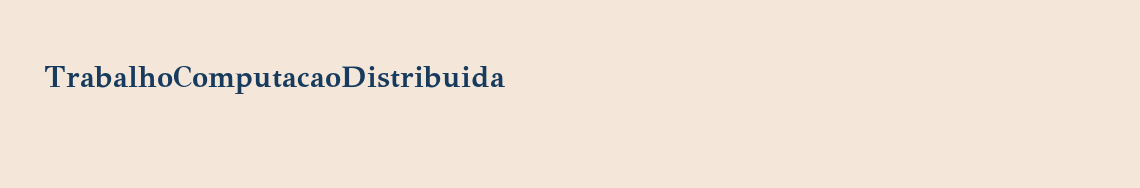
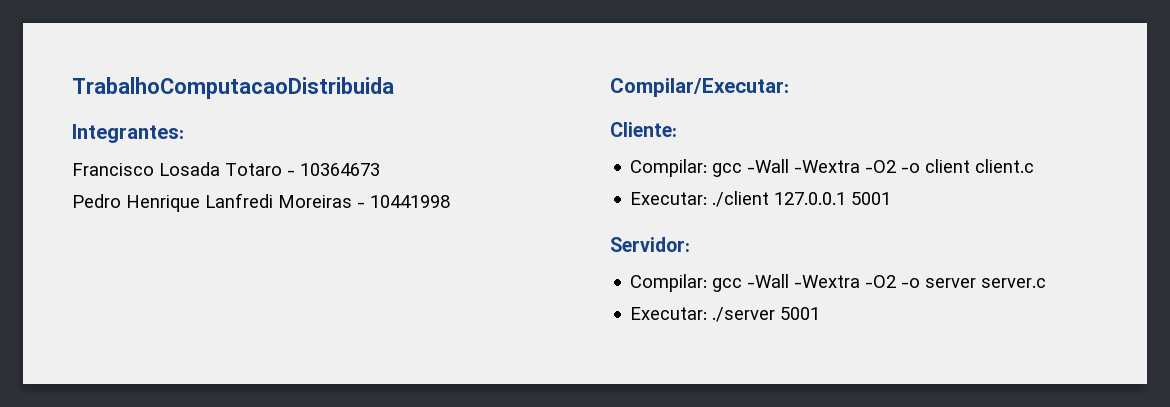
+ Integrantes:
+ Francisco Losada Totaro - 10364673
+ Pedro Henrique Lanfredi Moreiras - 10441998
+ Compilar/Executar:
+ Cliente:
+ Compilar: gcc -Wall -Wextra -O2 -o client client.c
+ Executar: ./client 127.0.0.1 5001
+ Servidor:
+ Compilar: gcc -Wall -Wextra -O2 -o server server.c
+ Executar: ./server 5001

